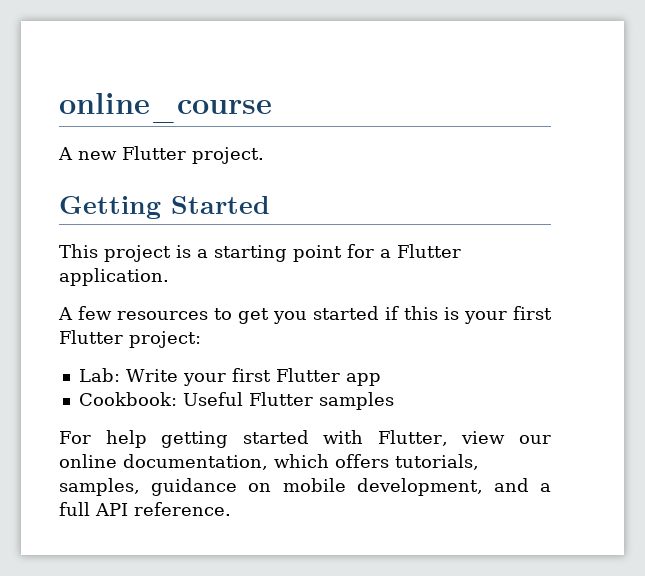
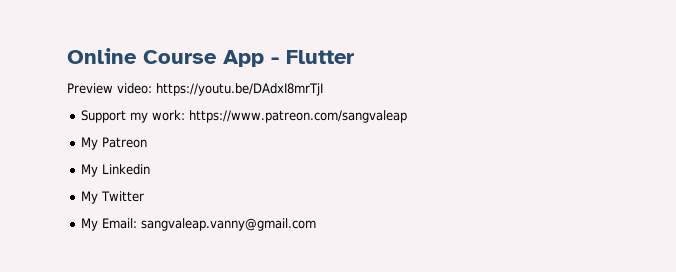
- online_course
- A new Flutter project.
- Getting Started
- This project is a starting point for a Flutter application.
- A few resources to get you started if this is your first Flutter project:
- Lab: Write your first Flutter app
- Cookbook: Useful Flutter samples
- For help getting started with Flutter, view our online documentation, which offers tutorials, samples, guidance on mobile development, and a full API reference.
+ Online Course App - Flutter
+ Preview video: https://youtu.be/DAdxI8mrTjI
+ Support my work: https://www.patreon.com/sangvaleap
+ My Patreon
+ My Linkedin
+ My Twitter
+ My Email: sangvaleap.vanny@gmail.com

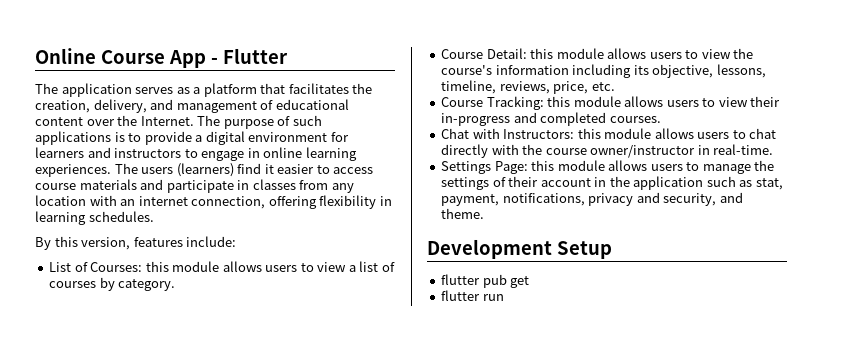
- Preview video: https://youtu.be/DAdxI8mrTjI
- Support my work: https://www.patreon.com/sangvaleap
- My Patreon
- My Linkedin
- My Twitter
- My Email: sangvaleap.vanny@gmail.com
+ The application serves as a platform that facilitates the creation, delivery, and management of educational content over the Internet. The purpose of such applications is to provide a digital environment for learners and instructors to engage in online learning experiences. The users (learners) find it easier to access course materials and participate in classes from any location with an internet connection, offering flexibility in learning schedules.
+ By this version, features include:
+ List of Courses: this module allows users to view a list of courses by category.
+ Course Detail: this module allows users to view the course's information including its objective, lessons, timeline, reviews, price, etc.
+ Course Tracking: this module allows users to view their in-progress and completed courses.
+ Chat with Instructors: this module allows users to chat directly with the course owner/instructor in real-time.
+ Settings Page: this module allows users to manage the settings of their account in the application such as stat, payment, notifications, privacy and security, and theme.
+ Development Setup
+ flutter pub get
+ flutter run

